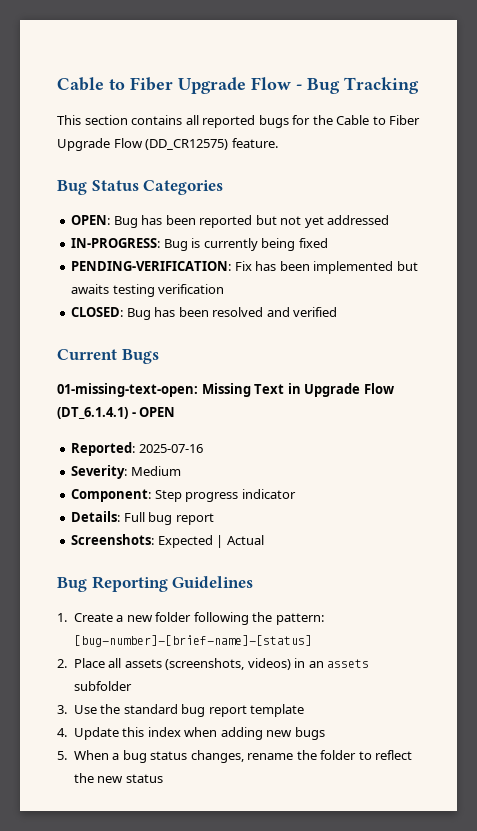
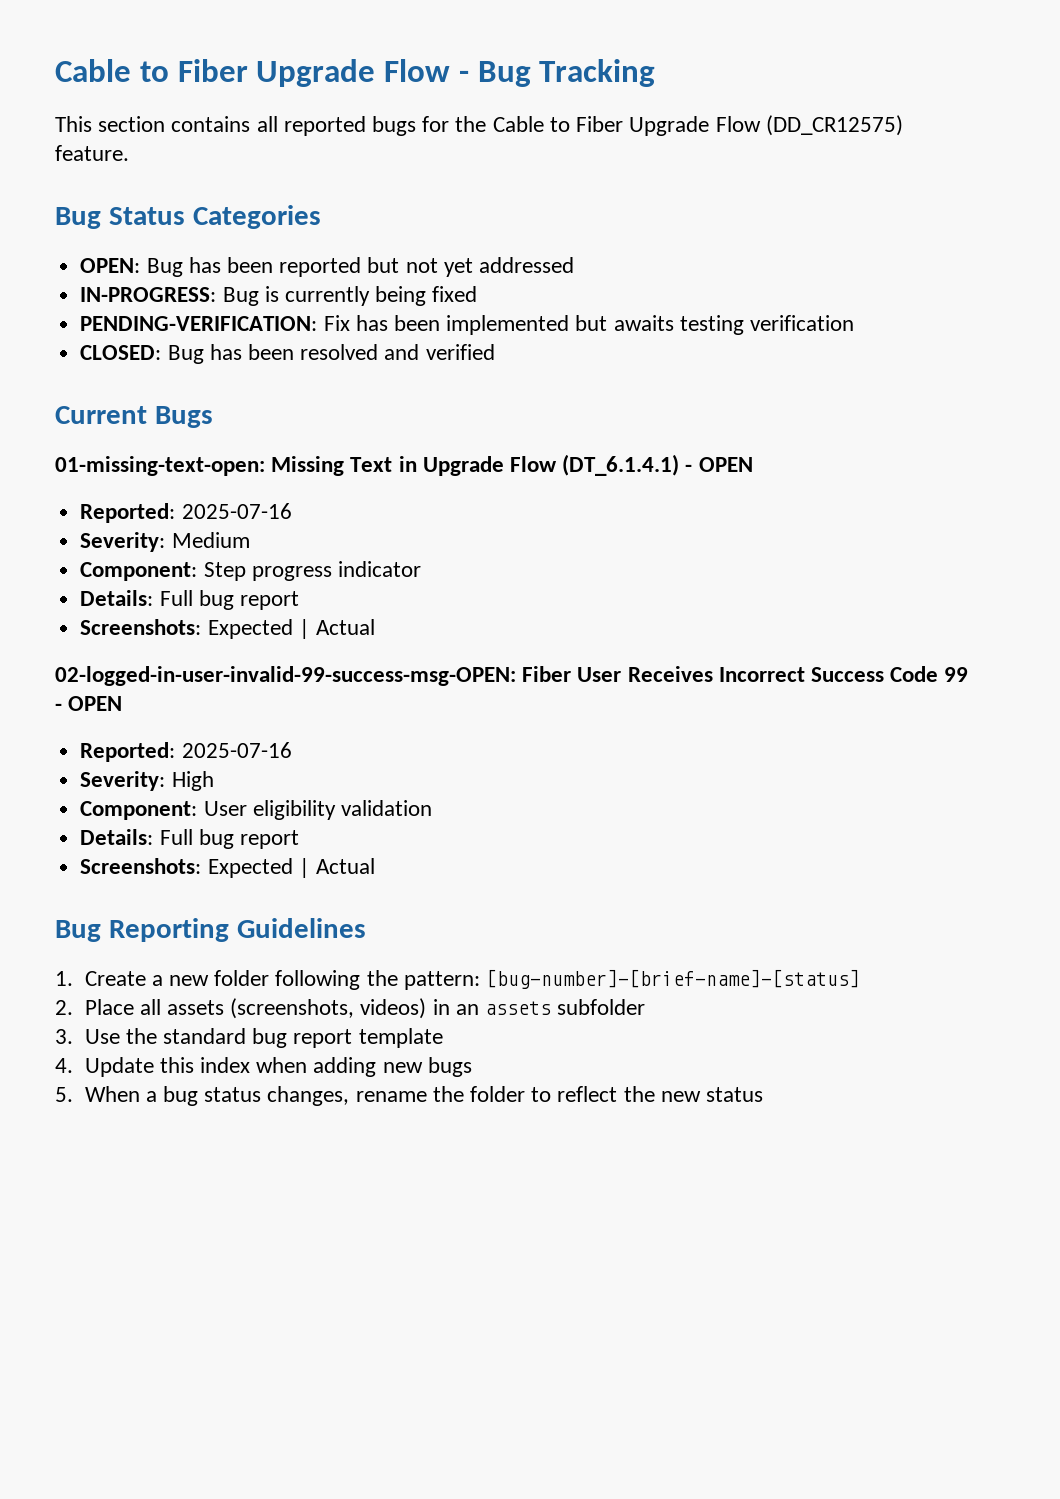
+ 02-logged-in-user-invalid-99-success-msg-OPEN: Fiber User Receives Incorrect Success Code 99 - OPEN
+ Reported: 2025-07-16
+ Severity: High
+ Component: User eligibility validation
+ Details: Full bug report
+ Screenshots: Expected | Actual

